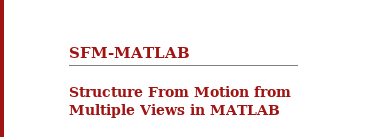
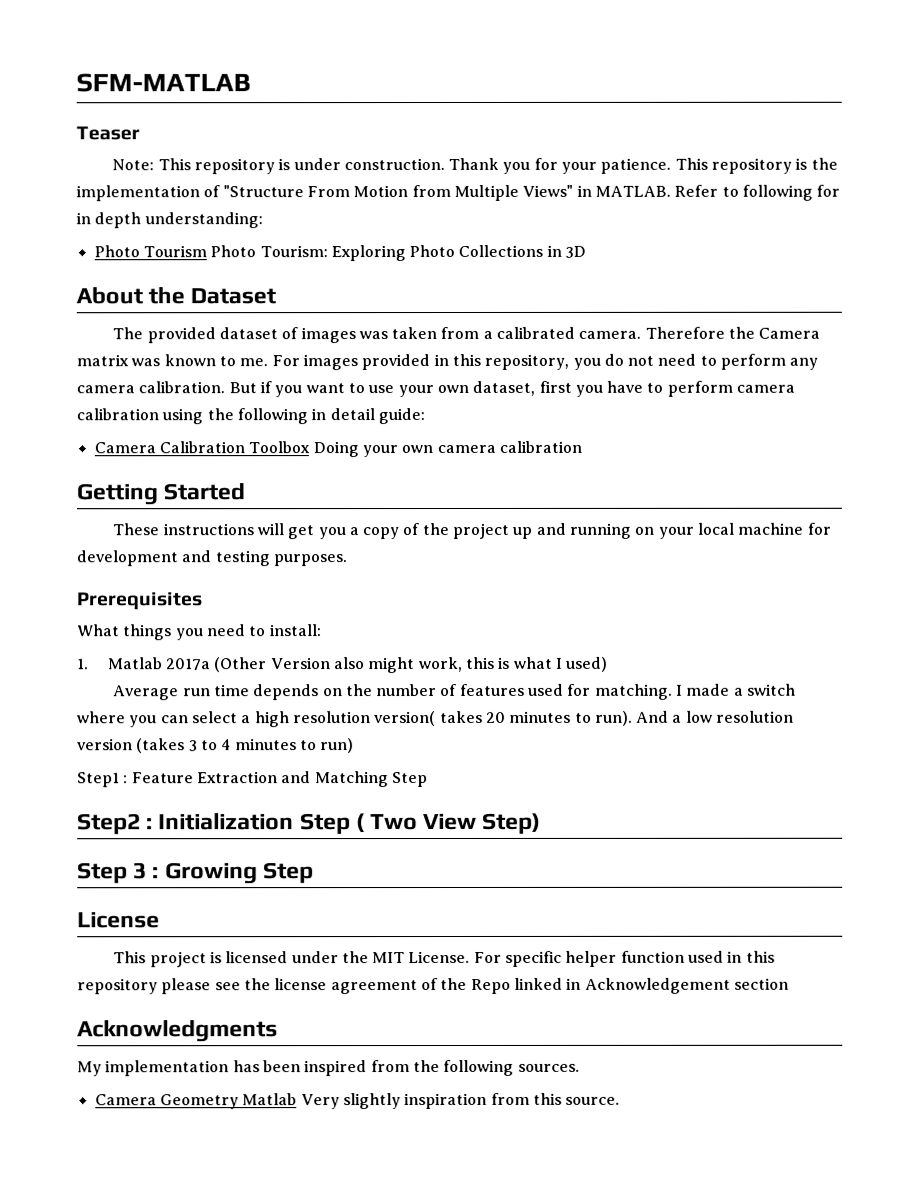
- Structure From Motion from Multiple Views in MATLAB
+ Teaser
+ Note: This repository is under construction. Thank you for your patience. This repository is the implementation of "Structure From Motion from Multiple Views" in MATLAB. Refer to following for in depth understanding:
+ Photo Tourism Photo Tourism: Exploring Photo Collections in 3D
+ About the Dataset
+ The provided dataset of images was taken from a calibrated camera. Therefore the Camera matrix was known to me. For images provided in this repository, you do not need to perform any camera calibration. But if you want to use your own dataset, first you have to perform camera calibration using the following in detail guide:
+ Camera Calibration Toolbox Doing your own camera calibration
+ Getting Started
+ These instructions will get you a copy of the project up and running on your local machine for development and testing purposes.
+ Prerequisites
+ What things you need to install:
+ 1. Matlab 2017a (Other Version also might work, this is what I used)
+ Average run time depends on the number of features used for matching. I made a switch where you can select a high resolution version( takes 20 minutes to run). And a low resolution version (takes 3 to 4 minutes to run)
+ Step1 : Feature Extraction and Matching Step
+ Step2 : Initialization Step ( Two View Step)
+ Step 3 : Growing Step
+ License
+ This project is licensed under the MIT License. For specific helper function used in this repository please see the license agreement of the Repo linked in Acknowledgement section
+ Acknowledgments
+ My implementation has been inspired from the following sources.
+ Camera Geometry Matlab Very slightly inspiration from this source.

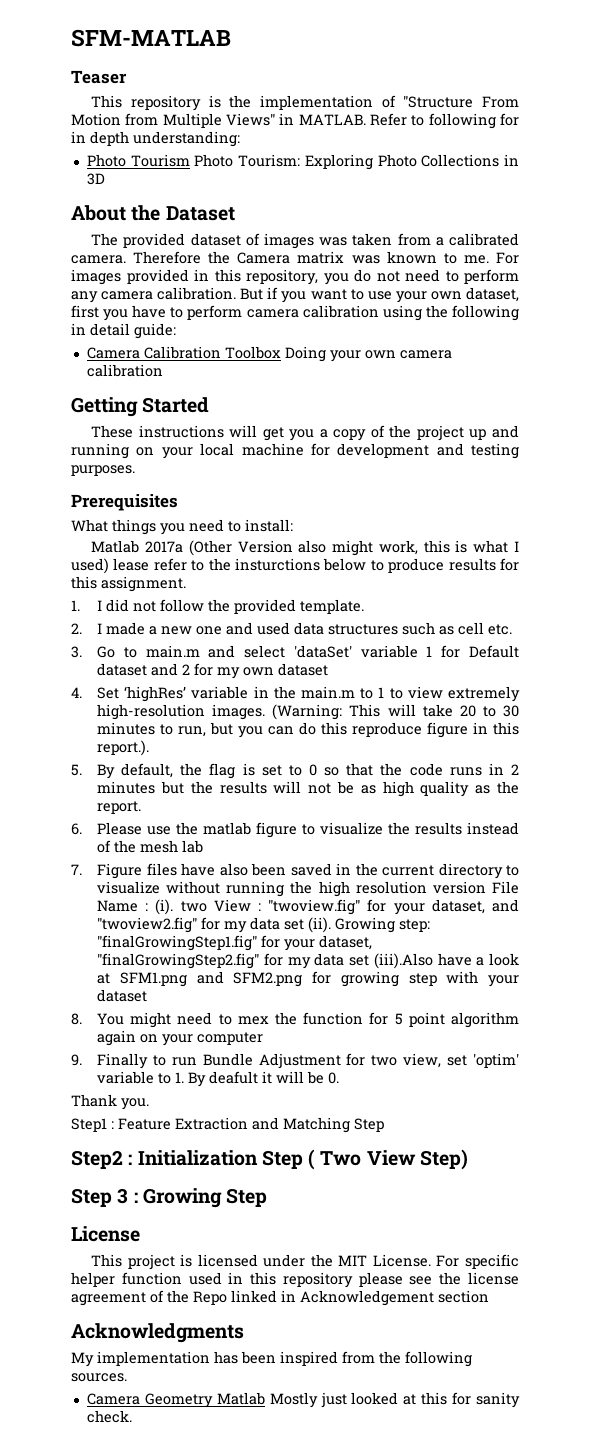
- Note: This repository is under construction. Thank you for your patience.
- 1. Matlab 2017a (Other Version also might work, this is what I used)
- Average run time depends on the number of features used for matching. I made a switch where you can select a high resolution version( takes 20 minutes to run). And a low resolution version (takes 3 to 4 minutes to run)
+ Matlab 2017a (Other Version also might work, this is what I used) lease refer to the insturctions below to produce results for this assignment.
+ 1. I did not follow the provided template.
+ 2. I made a new one and used data structures such as cell etc.
+ 3. Go to main.m and select 'dataSet' variable 1 for Default dataset and 2 for my own dataset
+ 4. Set ‘highRes’ variable in the main.m to 1 to view extremely high-resolution images. (Warning: This will take 20 to 30 minutes to run, but you can do this reproduce figure in this report.).
+ 5. By default, the flag is set to 0 so that the code runs in 2 minutes but the results will not be as high quality as the report.
+ 6. Please use the matlab figure to visualize the results instead of the mesh lab
+ 7. Figure files have also been saved in the current directory to visualize without running the high resolution version File Name : (i). two View : "twoview.fig" for your dataset, and "twoview2.fig" for my data set (ii). Growing step: "finalGrowingStep1.fig" for your dataset, "finalGrowingStep2.fig" for my data set (iii).Also have a look at SFM1.png and SFM2.png for growing step with your dataset
+ 8. You might need to mex the function for 5 point algorithm again on your computer
+ 9. Finally to run Bundle Adjustment for two view, set 'optim' variable to 1. By deafult it will be 0.
+ Thank you.
- Camera Geometry Matlab Very slightly inspiration from this source.
+ Camera Geometry Matlab Mostly just looked at this for sanity check.

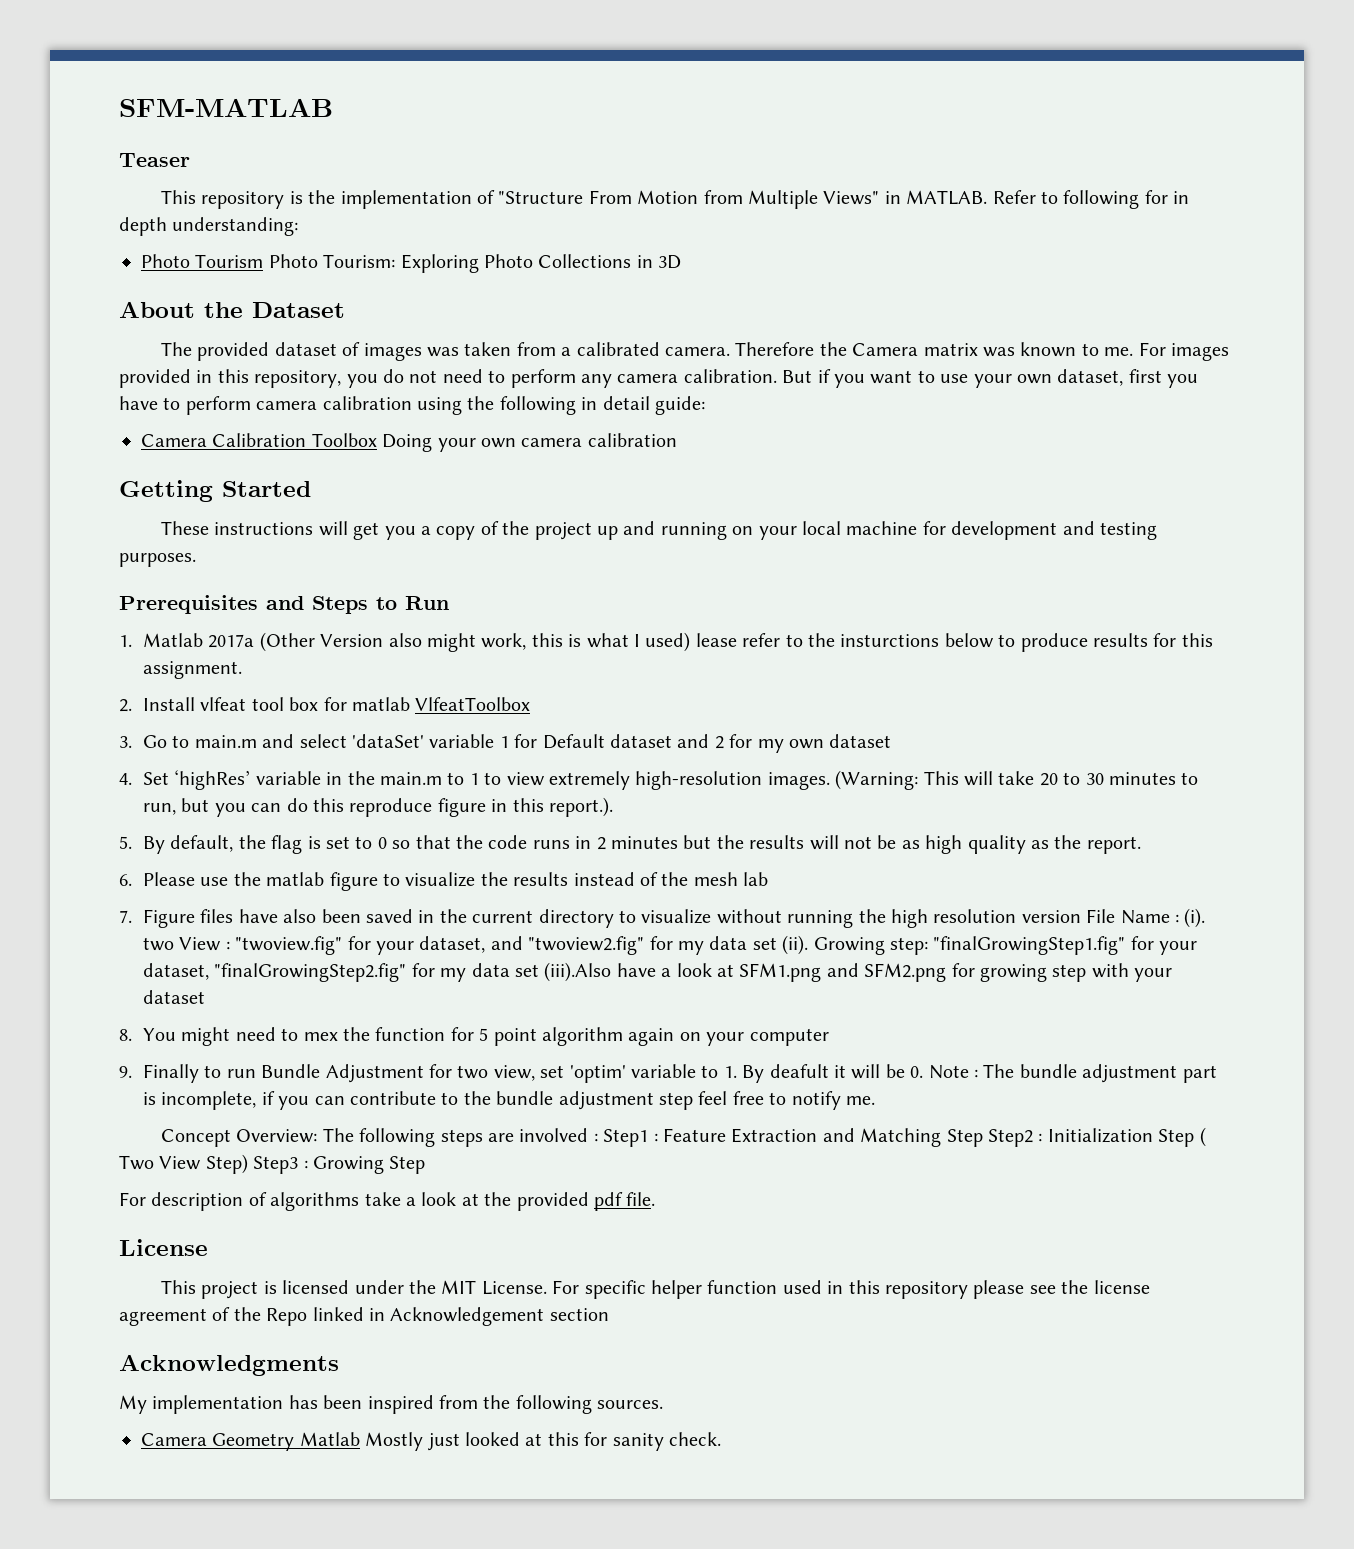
- Prerequisites
- What things you need to install:
- Matlab 2017a (Other Version also might work, this is what I used) lease refer to the insturctions below to produce results for this assignment.
+ Prerequisites and Steps to Run
+ 1. Matlab 2017a (Other Version also might work, this is what I used) lease refer to the insturctions below to produce results for this assignment.
- 1. I did not follow the provided template.
- 2. I made a new one and used data structures such as cell etc.
+ 2. Install vlfeat tool box for matlab VlfeatToolbox
- 9. Finally to run Bundle Adjustment for two view, set 'optim' variable to 1. By deafult it will be 0.
- Thank you.
- Step1 : Feature Extraction and Matching Step
- Step2 : Initialization Step ( Two View Step)
- Step 3 : Growing Step
+ 9. Finally to run Bundle Adjustment for two view, set 'optim' variable to 1. By deafult it will be 0. Note : The bundle adjustment part is incomplete, if you can contribute to the bundle adjustment step feel free to notify me.
+ Concept Overview: The following steps are involved : Step1 : Feature Extraction and Matching Step Step2 : Initialization Step ( Two View Step) Step3 : Growing Step
+ For description of algorithms take a look at the provided pdf file.

